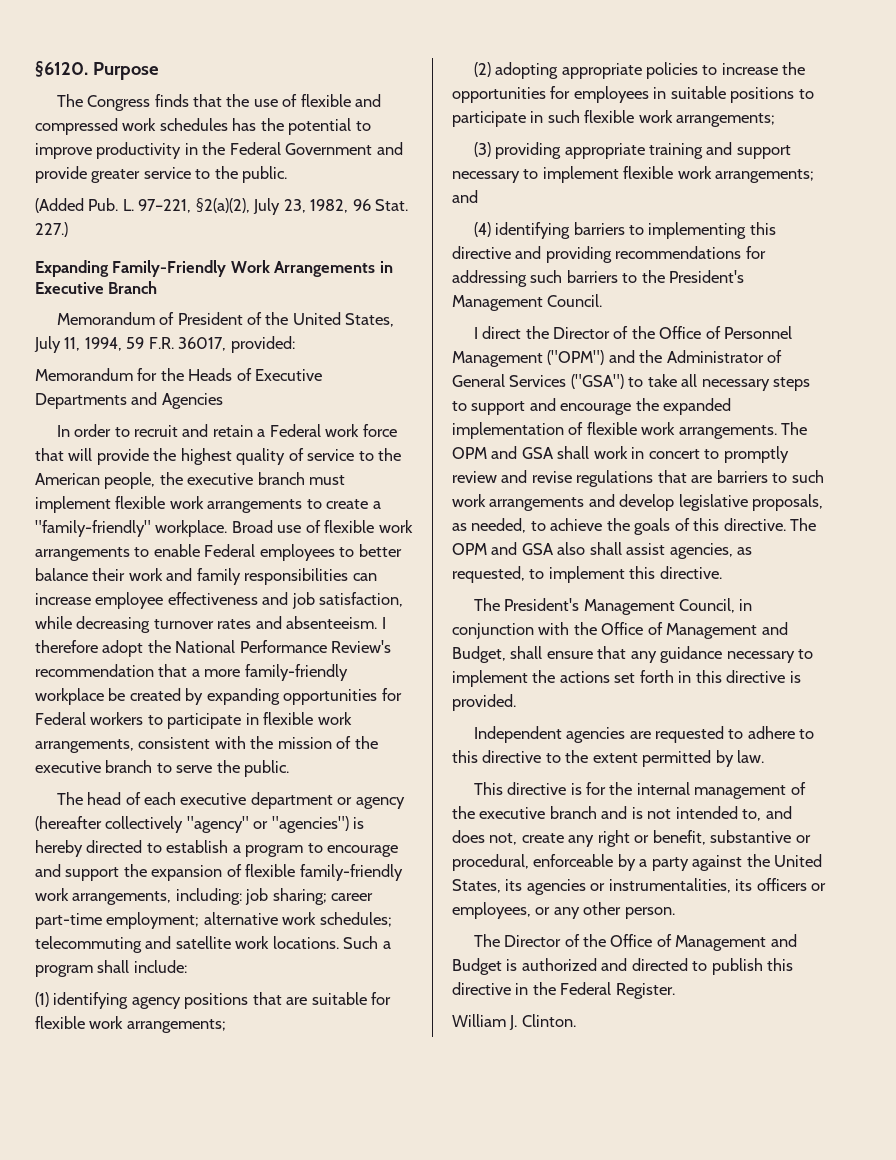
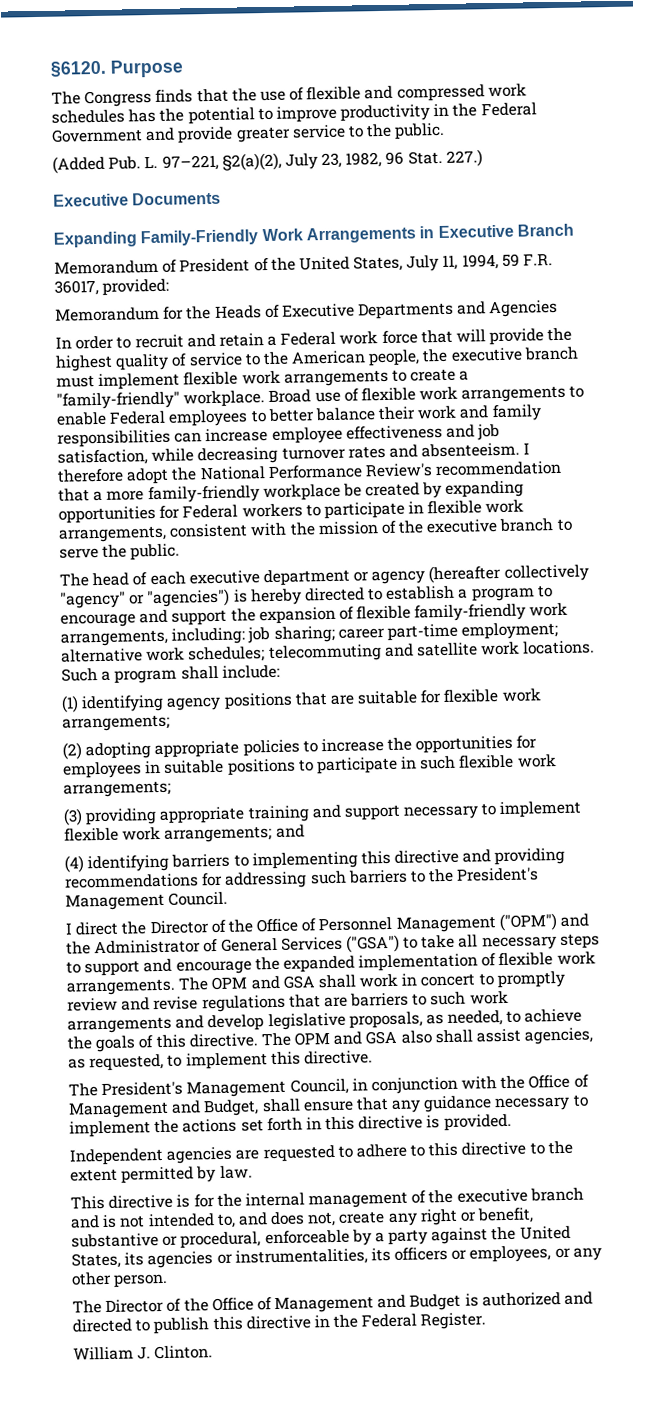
+ Executive Documents

